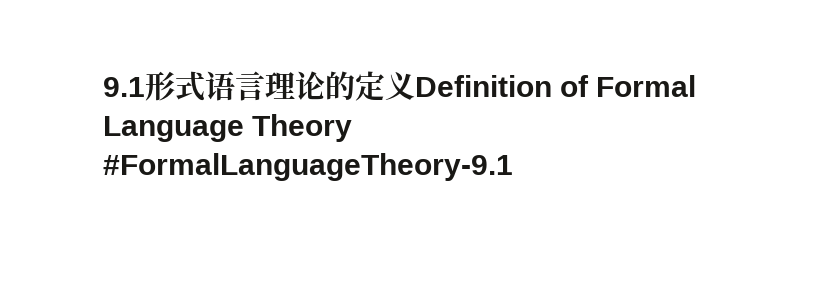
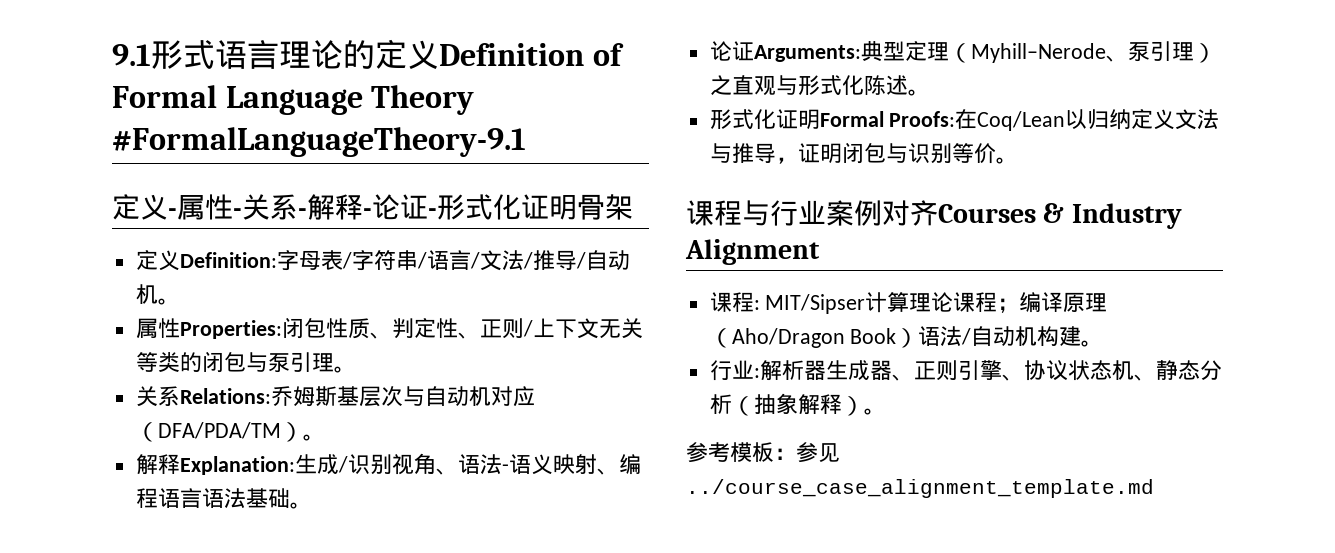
+ 定义-属性-关系-解释-论证-形式化证明骨架
+ 定义Definition:字母表/字符串/语言/文法/推导/自动机。
+ 属性Properties:闭包性质、判定性、正则/上下文无关等类的闭包与泵引理。
+ 关系Relations:乔姆斯基层次与自动机对应（DFA/PDA/TM）。
+ 解释Explanation:生成/识别视角、语法-语义映射、编程语言语法基础。
+ 论证Arguments:典型定理（Myhill–Nerode、泵引理）之直观与形式化陈述。
+ 形式化证明Formal Proofs:在Coq/Lean以归纳定义文法与推导，证明闭包与识别等价。
+ 课程与行业案例对齐Courses & Industry Alignment
+ 课程: MIT/Sipser计算理论课程；编译原理（Aho/Dragon Book）语法/自动机构建。
+ 行业:解析器生成器、正则引擎、协议状态机、静态分析（抽象解释）。
+ 参考模板：参见../course_case_alignment_template.md

